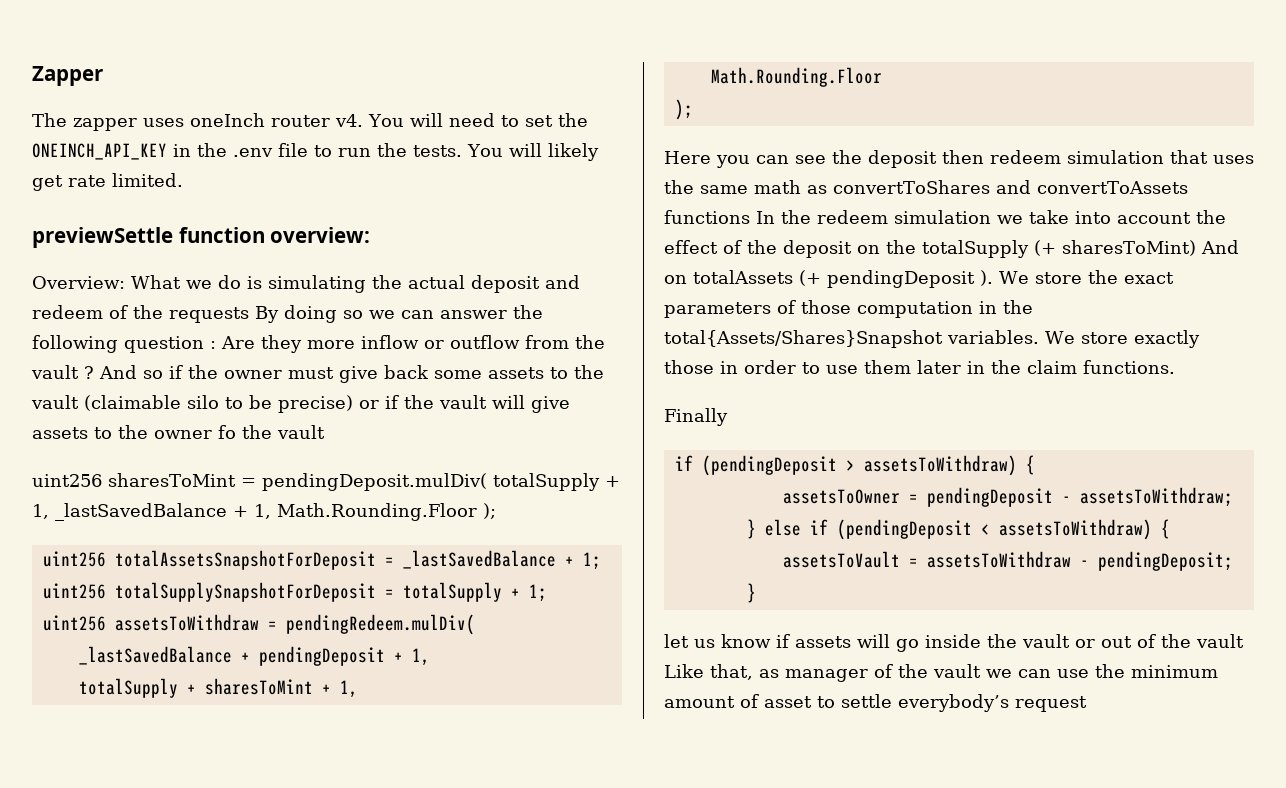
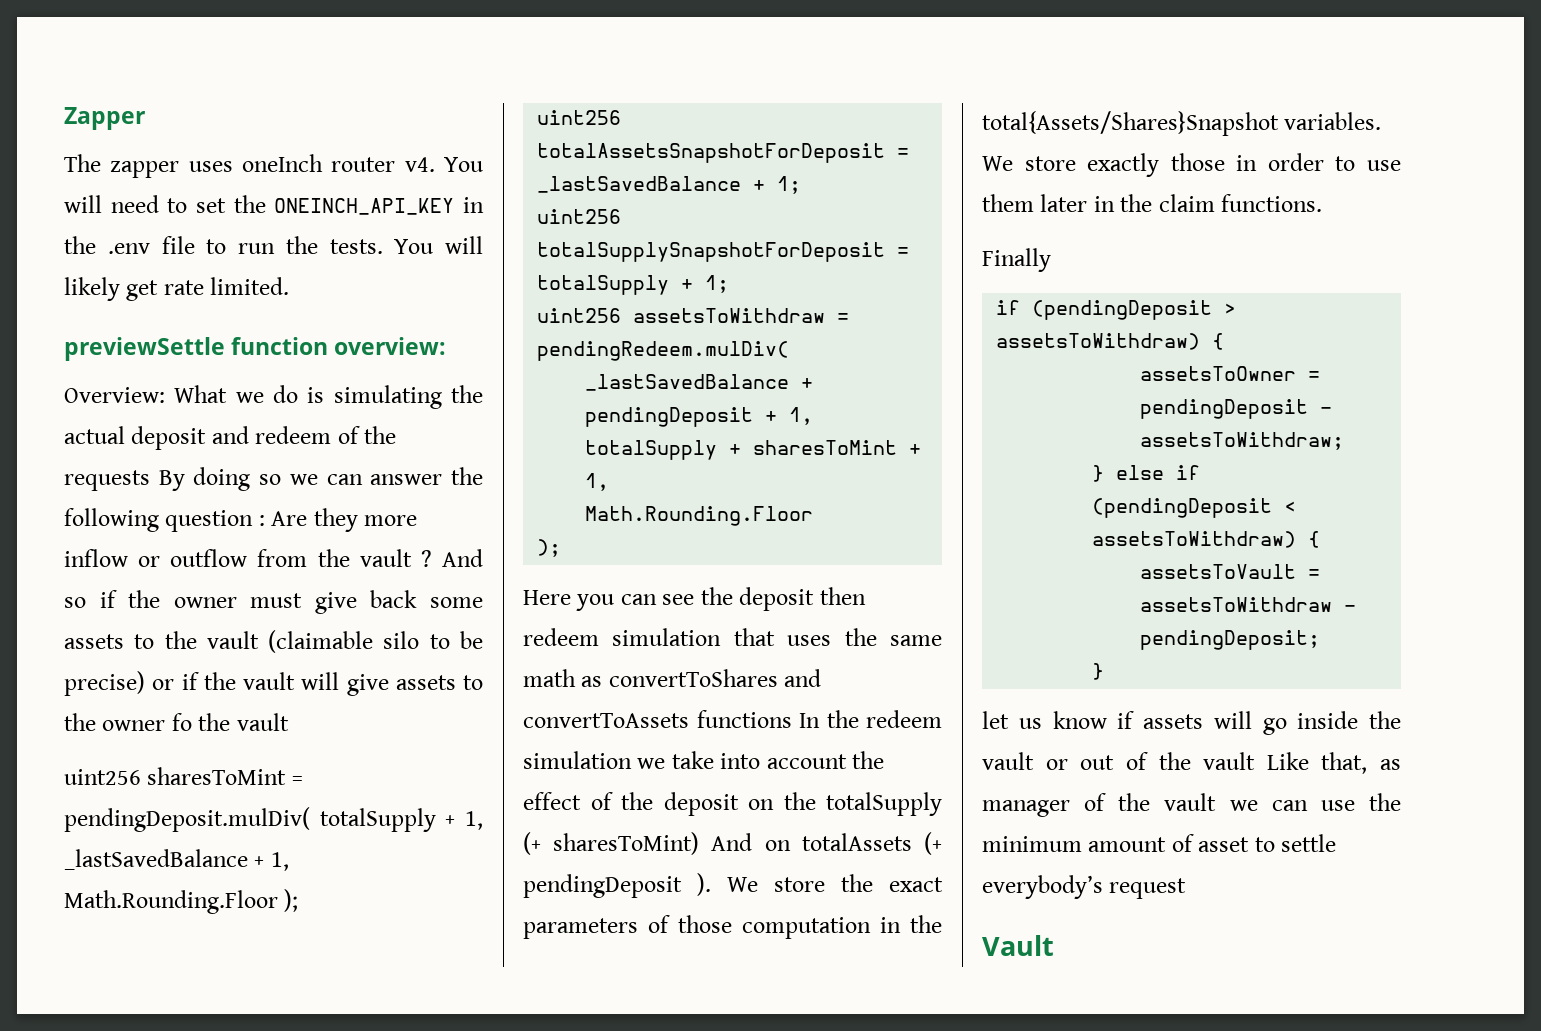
+ Vault

